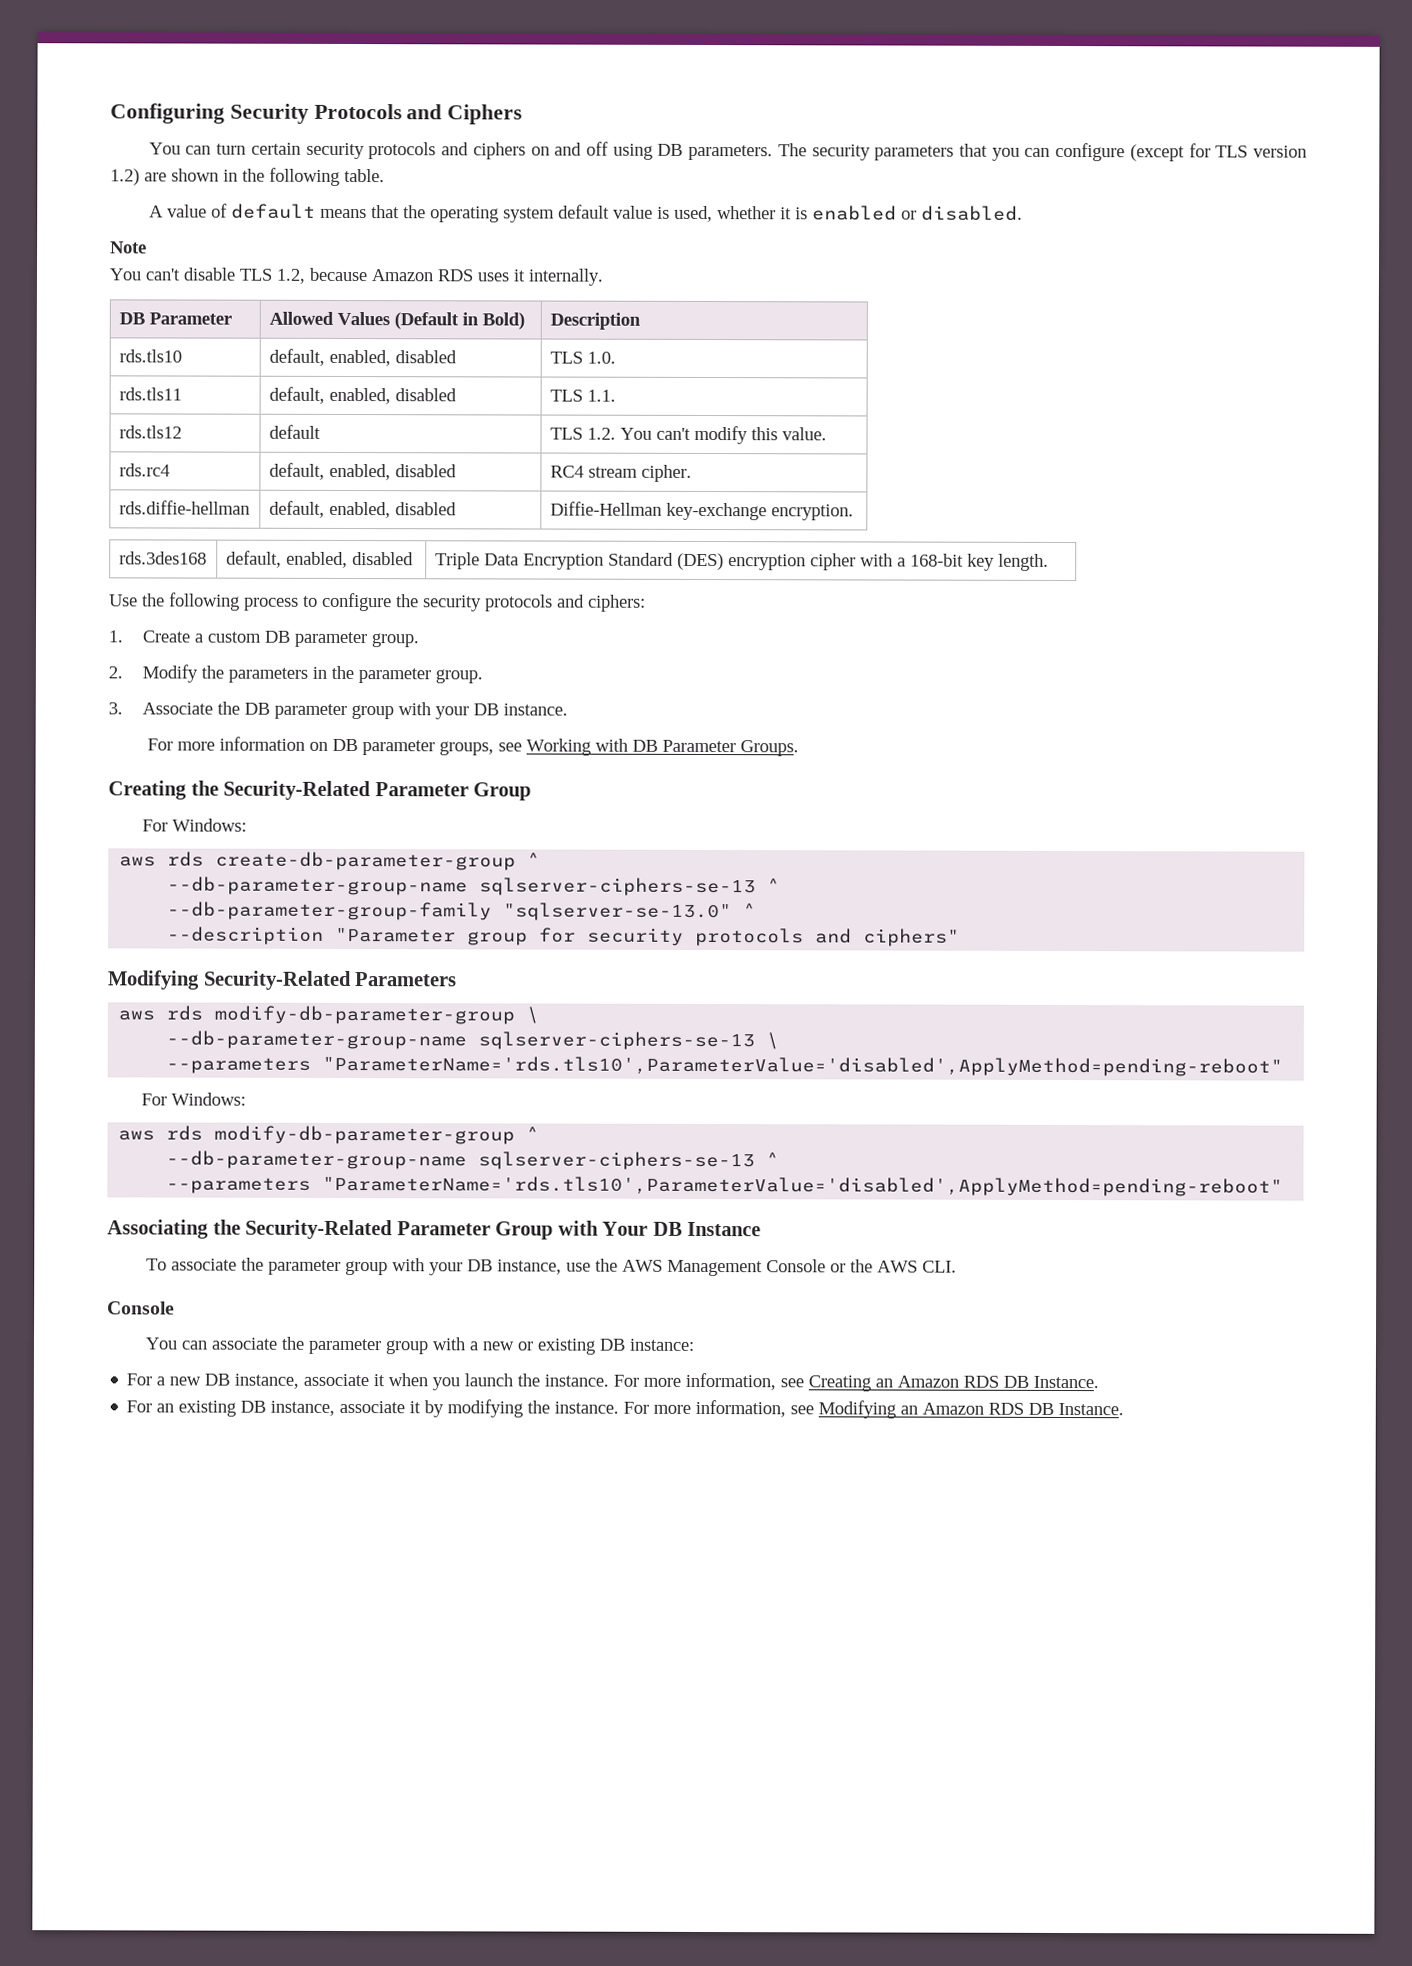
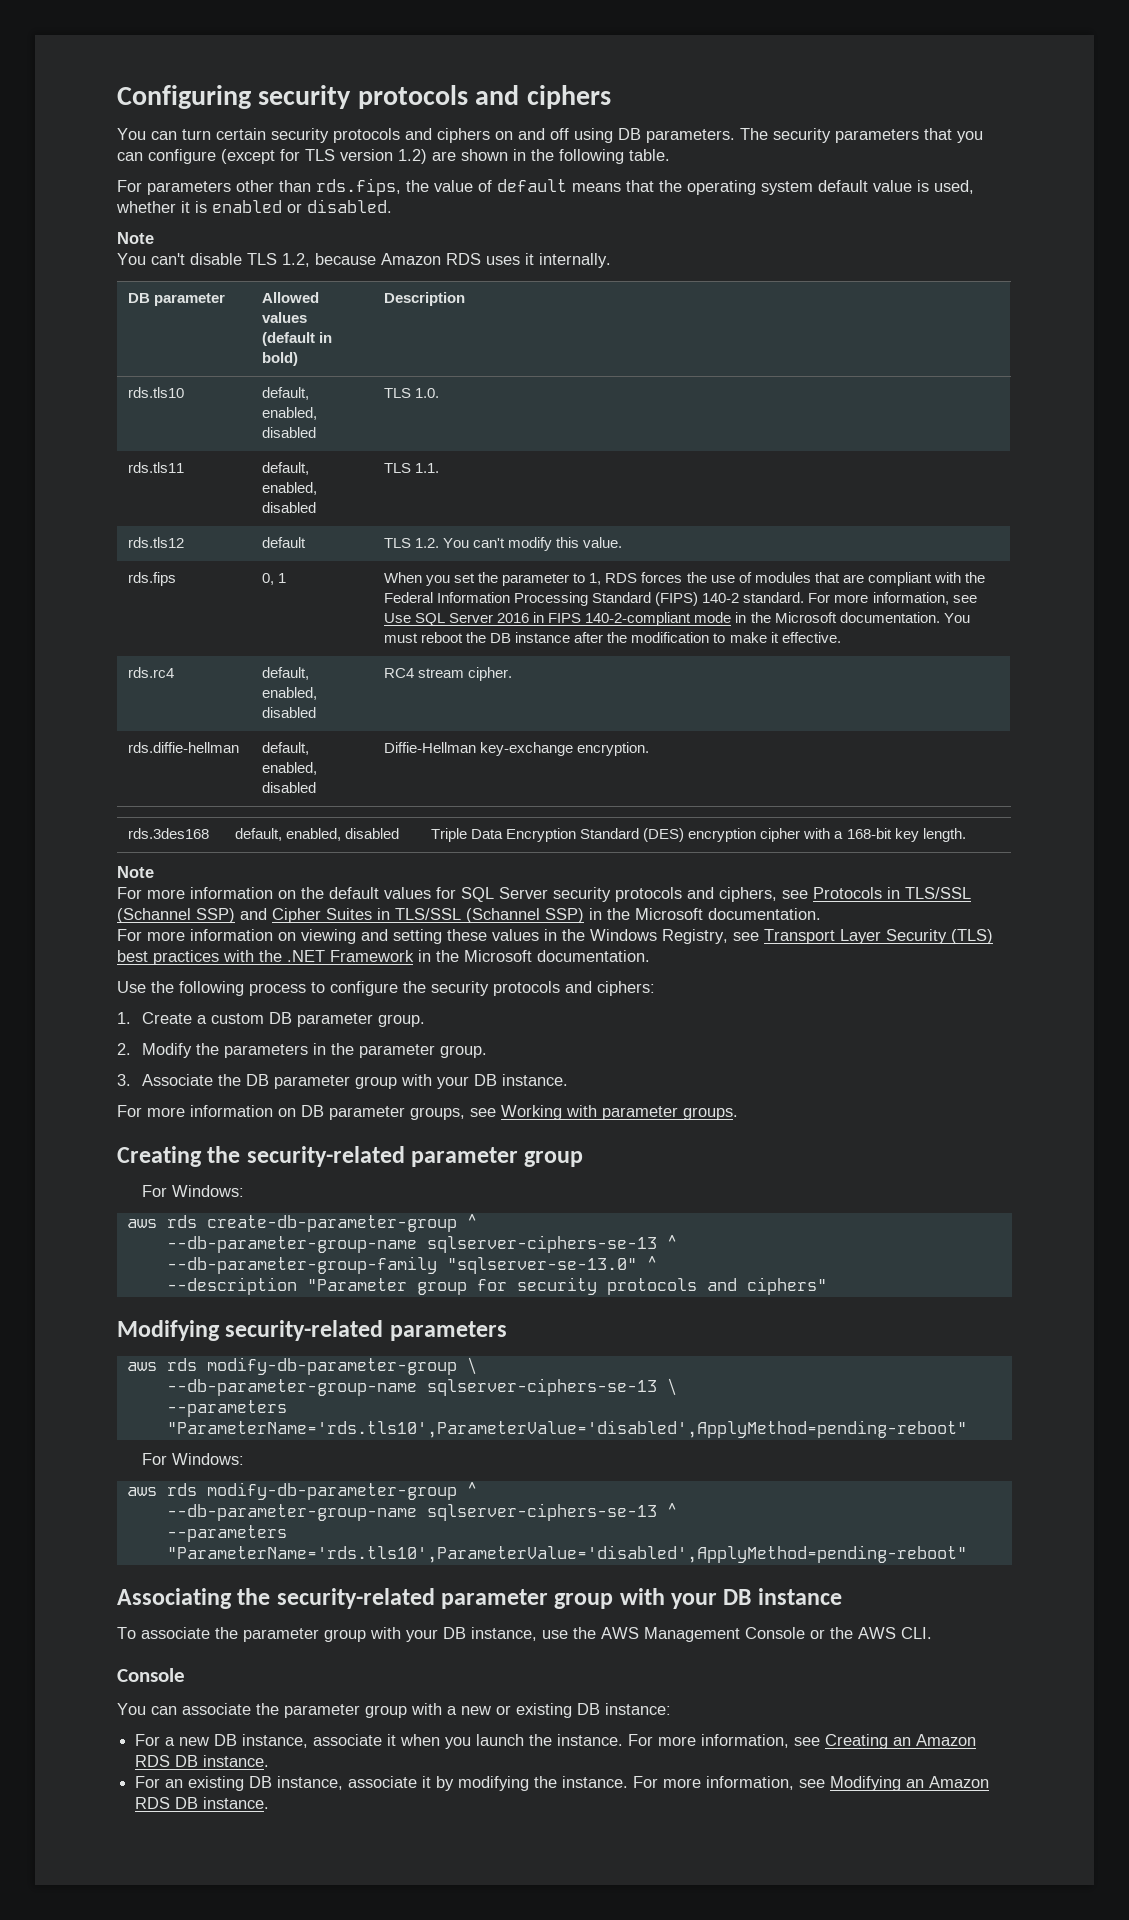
- Configuring Security Protocols and Ciphers
+ Configuring security protocols and ciphers
- A value of default means that the operating system default value is used, whether it is enabled or disabled.
+ For parameters other than rds.fips, the value of default means that the operating system default value is used, whether it is enabled or disabled.
- DB Parameter | Allowed Values (Default in Bold) | Description
+ DB parameter | Allowed values (default in bold) | Description
+ rds.fips | 0, 1 | When you set the parameter to 1, RDS forces the use of modules that are compliant with the Federal Information Processing Standard (FIPS) 140-2 standard. For more information, see Use SQL Server 2016 in FIPS 140-2-compliant mode in the Microsoft documentation. You must reboot the DB instance after the modification to make it effective.
  rds.3des168 | default, enabled, disabled | Triple Data Encryption Standard (DES) encryption cipher with a 168-bit key length.
+ Note
+ For more information on the default values for SQL Server security protocols and ciphers, see Protocols in TLS/SSL (Schannel SSP) and Cipher Suites in TLS/SSL (Schannel SSP) in the Microsoft documentation.
+ For more information on viewing and setting these values in the Windows Registry, see Transport Layer Security (TLS) best practices with the .NET Framework in the Microsoft documentation.
- For more information on DB parameter groups, see Working with DB Parameter Groups.
+ For more information on DB parameter groups, see Working with parameter groups.
- Creating the Security-Related Parameter Group
+ Creating the security-related parameter group
- Modifying Security-Related Parameters
+ Modifying security-related parameters
- Associating the Security-Related Parameter Group with Your DB Instance
+ Associating the security-related parameter group with your DB instance
- For more information, see Creating an Amazon RDS DB Instance.
+ For more information, see Creating an Amazon RDS DB instance.
- For more information, see Modifying an Amazon RDS DB Instance.
+ For more information, see Modifying an Amazon RDS DB instance.

